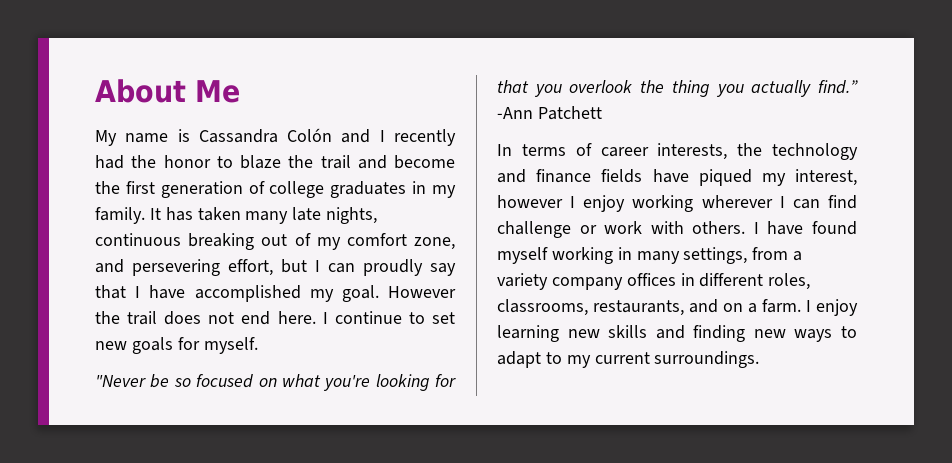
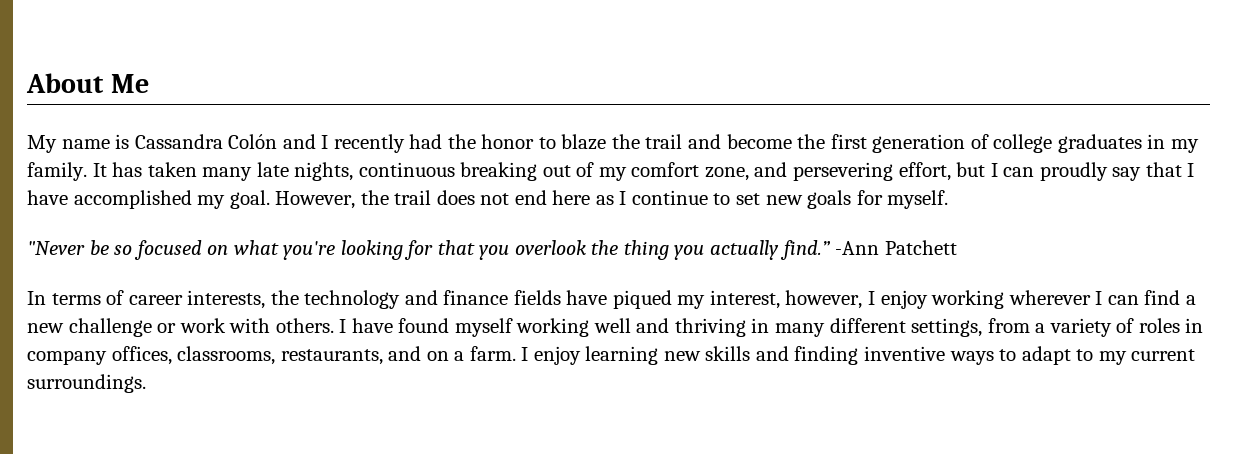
- However the trail does not end here. I continue to set new goals for myself.
+ However, the trail does not end here as I continue to set new goals for myself.
- In terms of career interests, the technology and finance fields have piqued my interest, however I enjoy working wherever I can find challenge or work with others.
+ In terms of career interests, the technology and finance fields have piqued my interest, however, I enjoy working wherever I can find a new challenge or work with others.
- I have found myself working in many settings, from a variety company offices in different roles, classrooms, restaurants, and on a farm.
+ I have found myself working well and thriving in many different settings, from a variety of roles in company offices, classrooms, restaurants, and on a farm.
- I enjoy learning new skills and finding new ways to adapt to my current surroundings.
+ I enjoy learning new skills and finding inventive ways to adapt to my current surroundings.

